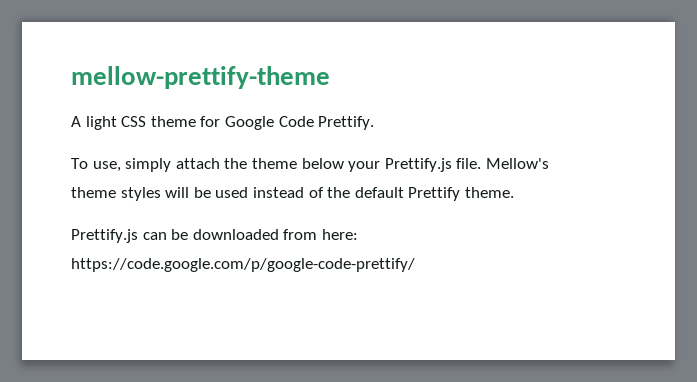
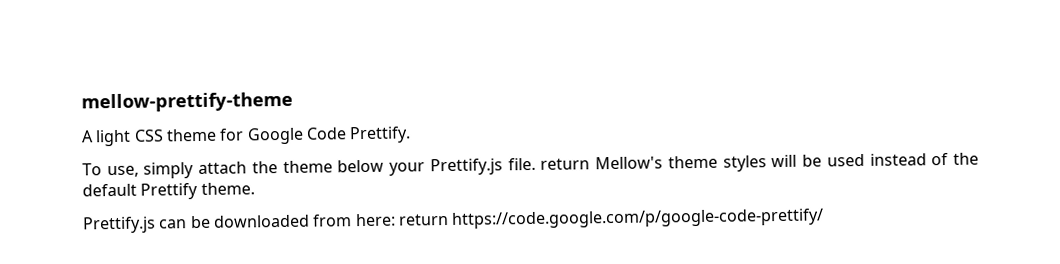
- To use, simply attach the theme below your Prettify.js file. Mellow's theme styles will be used instead of the default Prettify theme.
+ To use, simply attach the theme below your Prettify.js file. return Mellow's theme styles will be used instead of the default Prettify theme.
- Prettify.js can be downloaded from here: https://code.google.com/p/google-code-prettify/
+ Prettify.js can be downloaded from here: return https://code.google.com/p/google-code-prettify/

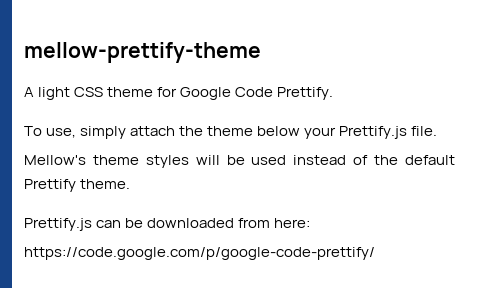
- To use, simply attach the theme below your Prettify.js file. return Mellow's theme styles will be used instead of the default Prettify theme.
+ To use, simply attach the theme below your Prettify.js file.
+ Mellow's theme styles will be used instead of the default Prettify theme.
- Prettify.js can be downloaded from here: return https://code.google.com/p/google-code-prettify/
+ Prettify.js can be downloaded from here:
+ https://code.google.com/p/google-code-prettify/

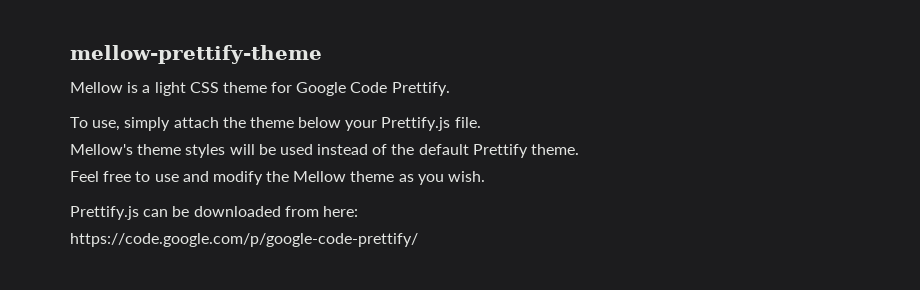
- A light CSS theme for Google Code Prettify.
+ Mellow is a light CSS theme for Google Code Prettify.
+ Feel free to use and modify the Mellow theme as you wish.

